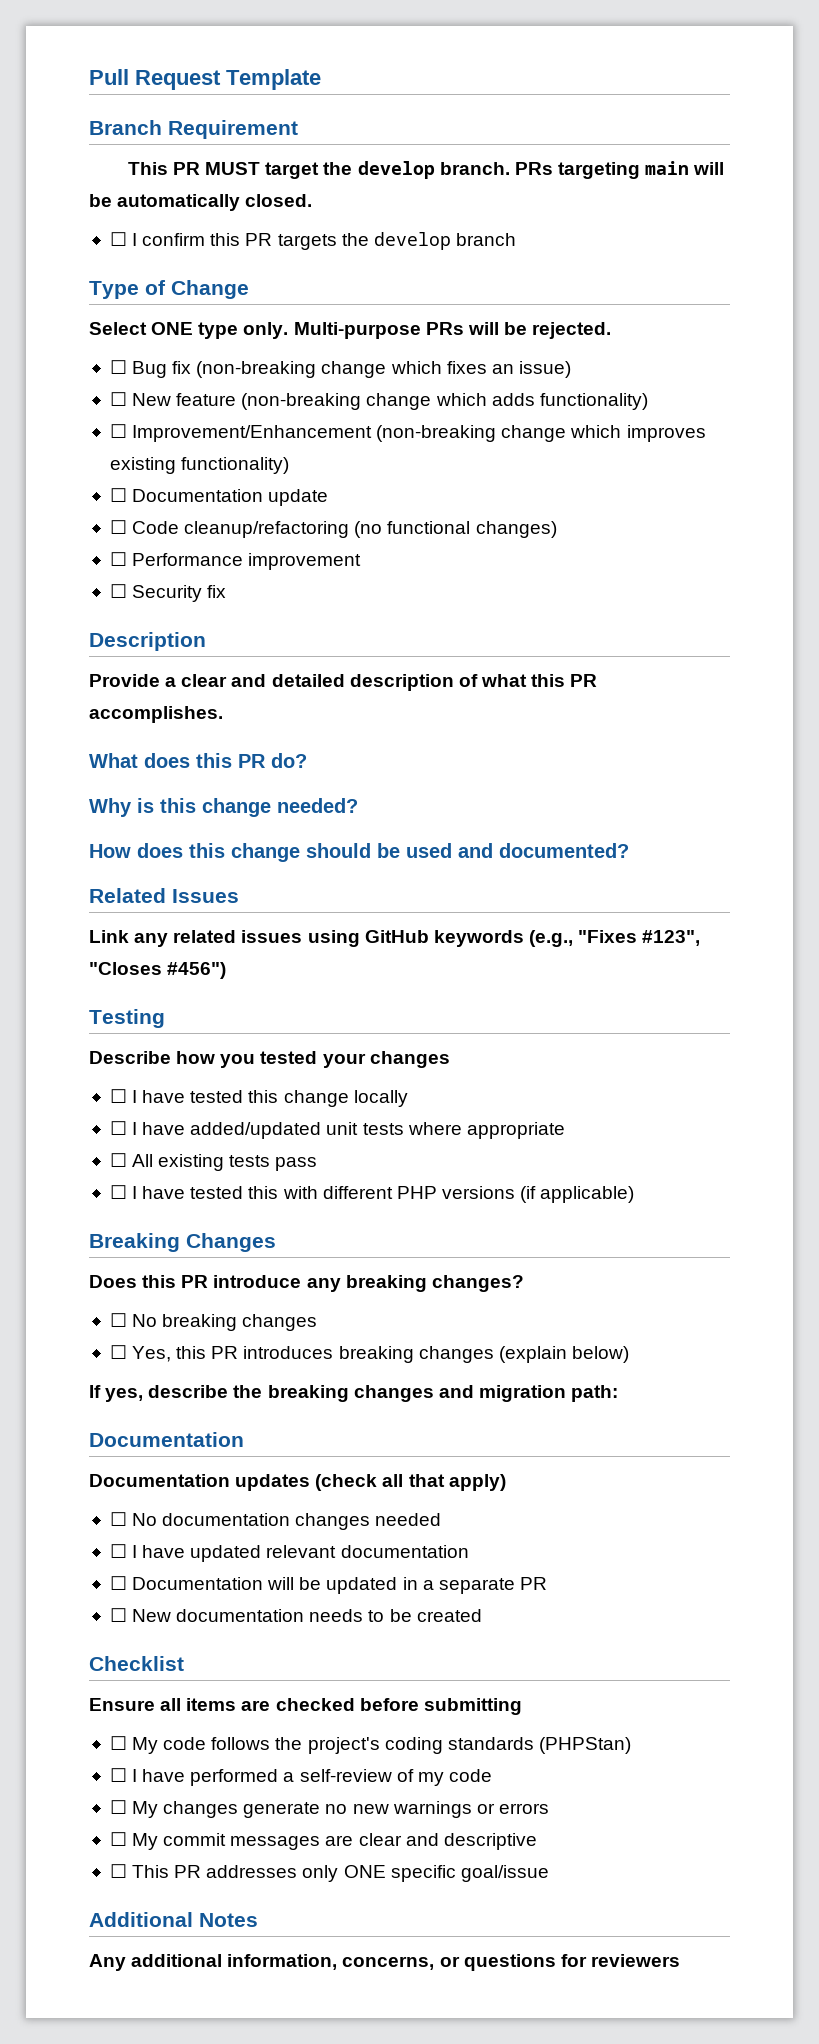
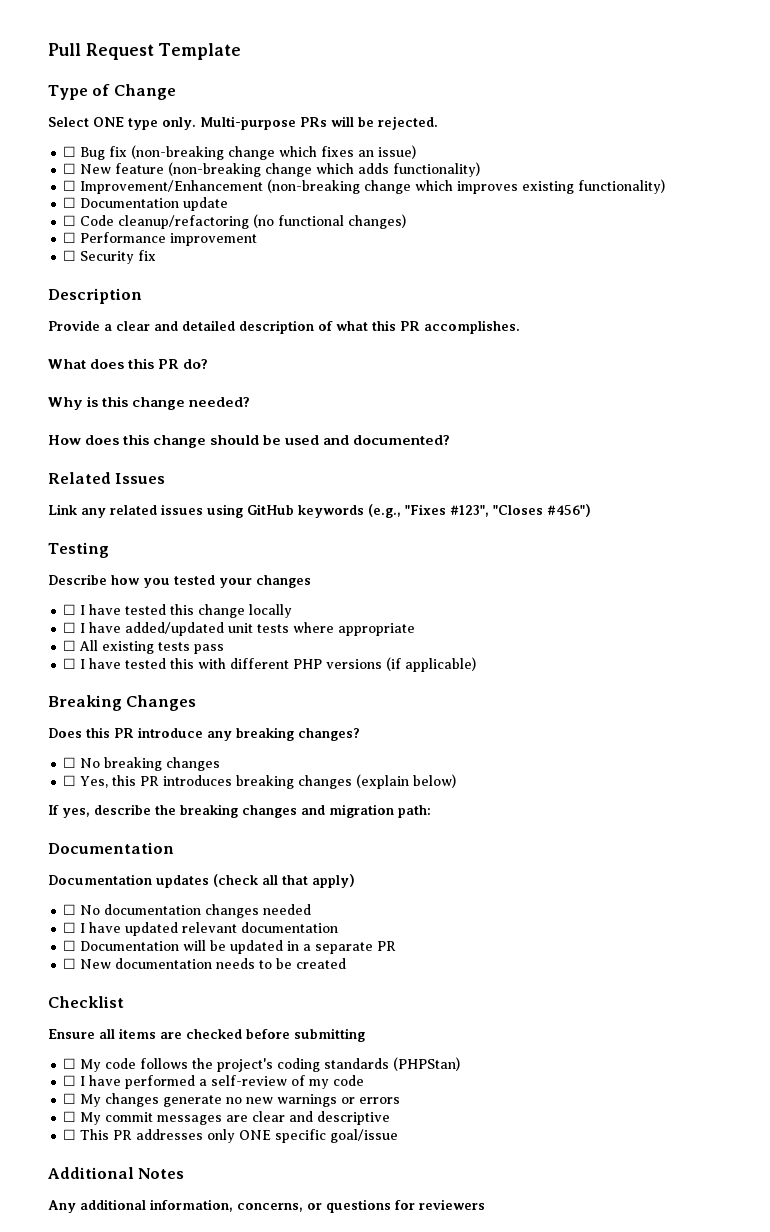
- Branch Requirement
- This PR MUST target the develop branch. PRs targeting main will be automatically closed.
- ☐ I confirm this PR targets the develop branch

